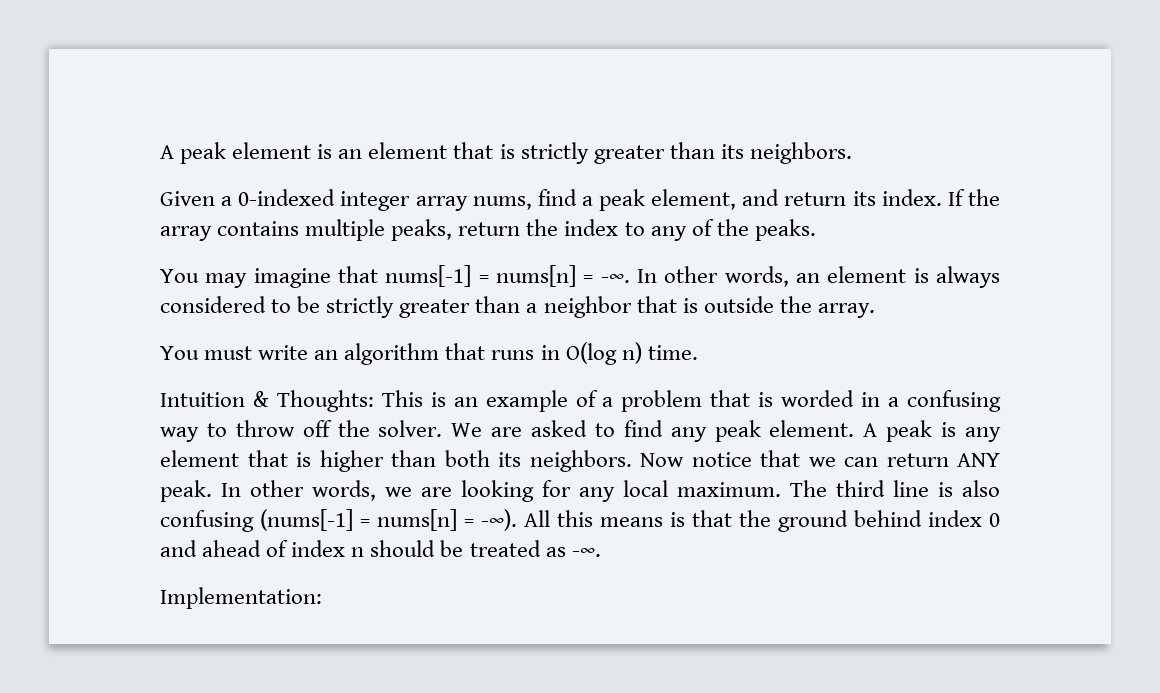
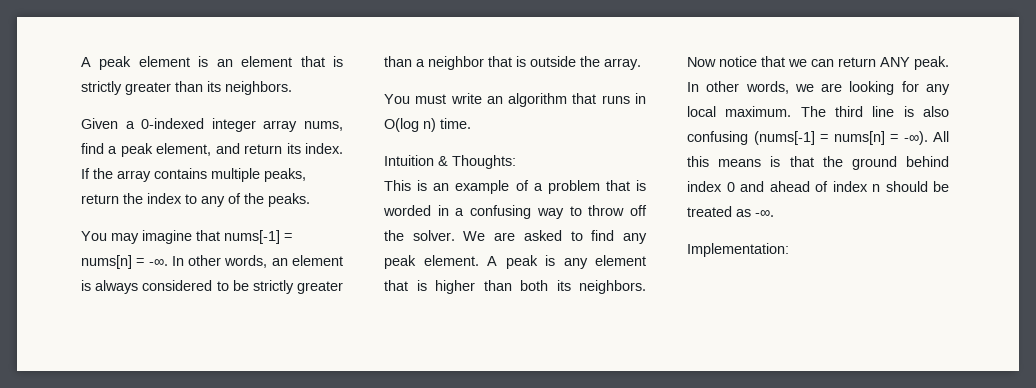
- Intuition & Thoughts: This is an example of a problem that is worded in a confusing way to throw off the solver.
+ Intuition & Thoughts:
+ This is an example of a problem that is worded in a confusing way to throw off the solver.

